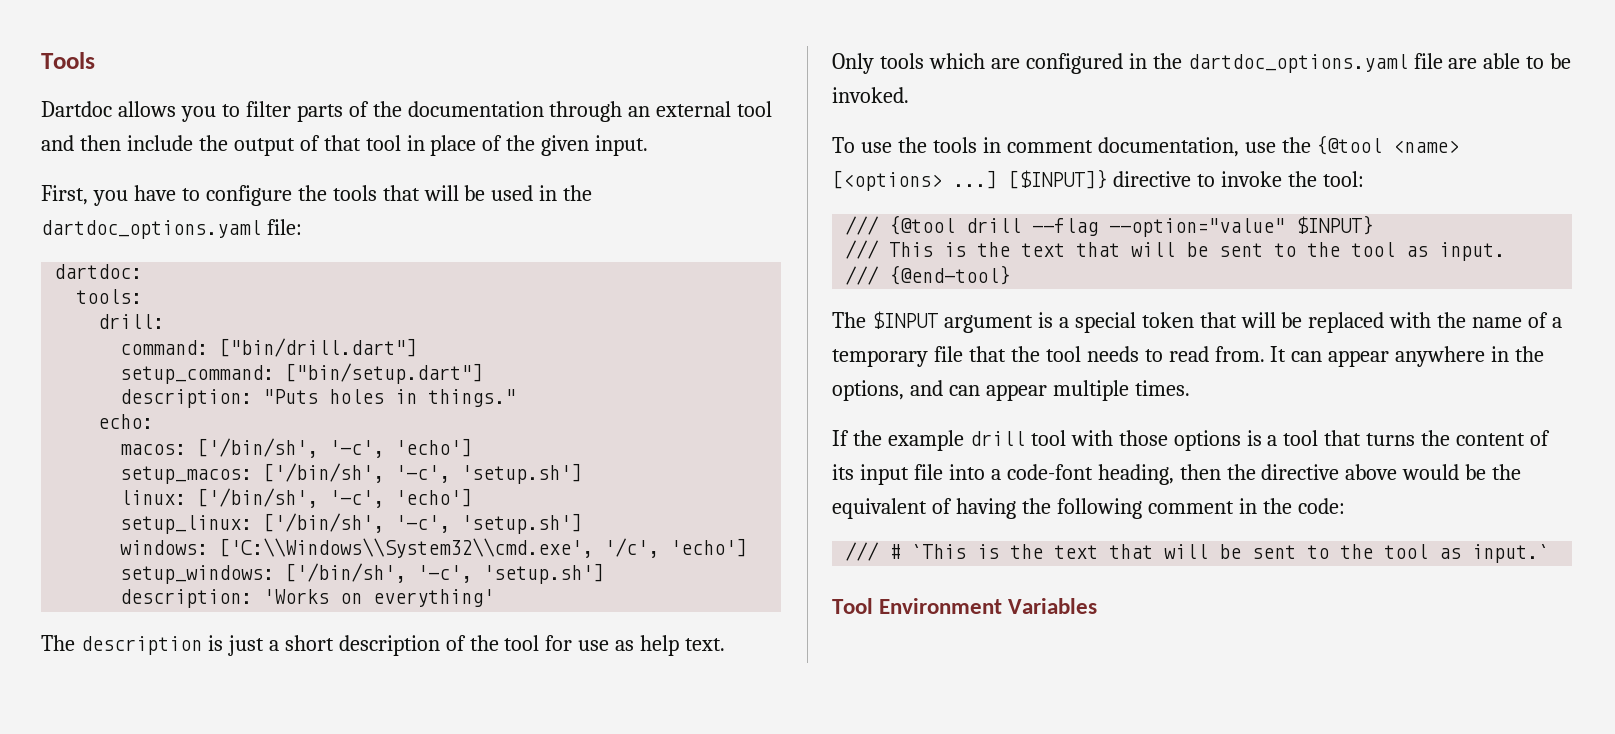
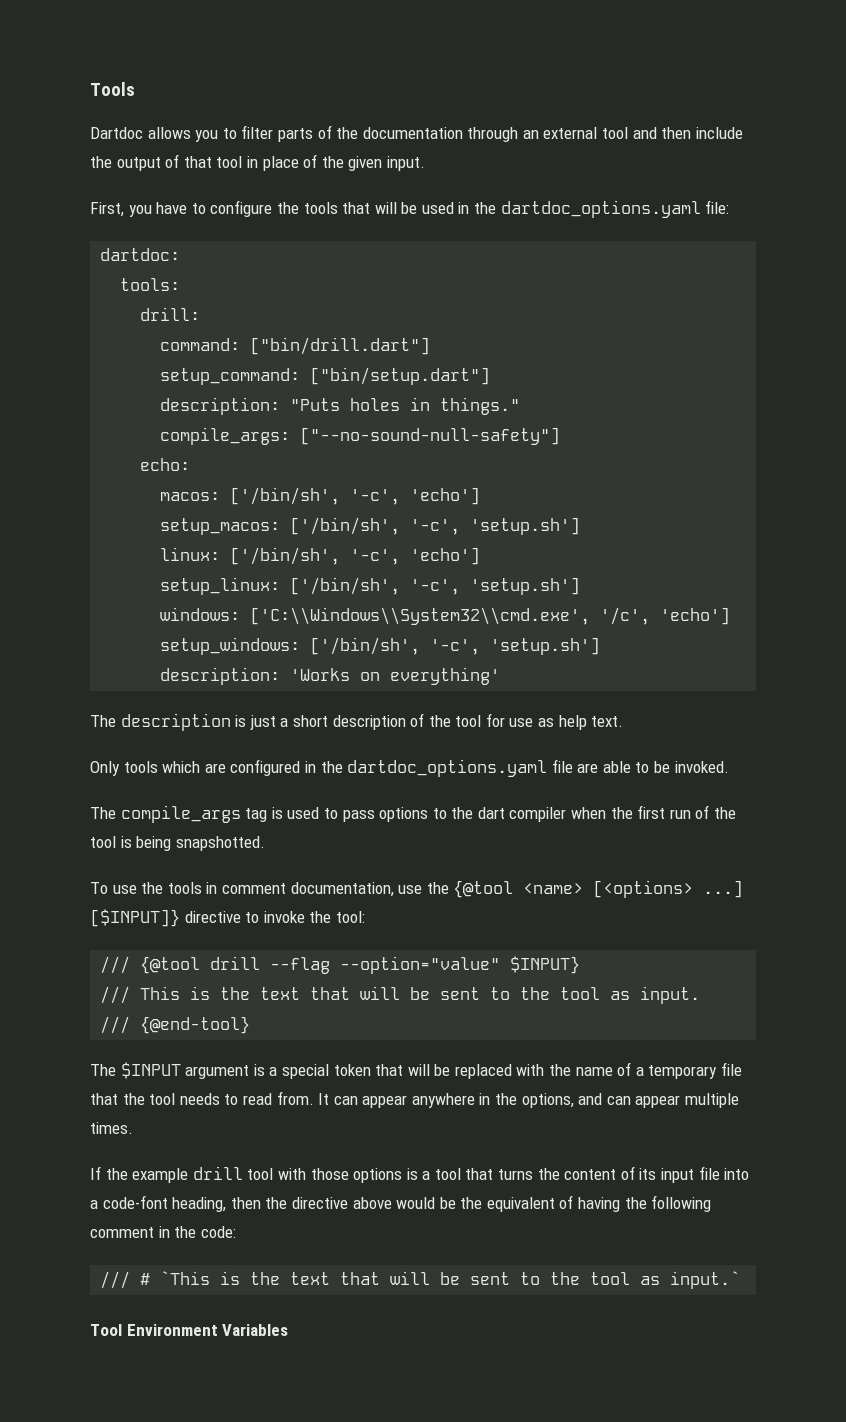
+ compile_args: ["--no-sound-null-safety"]
+ The compile_args tag is used to pass options to the dart compiler when the first run of the tool is being snapshotted.

